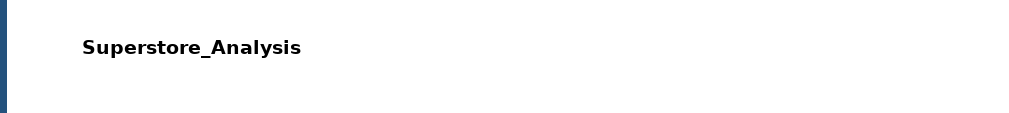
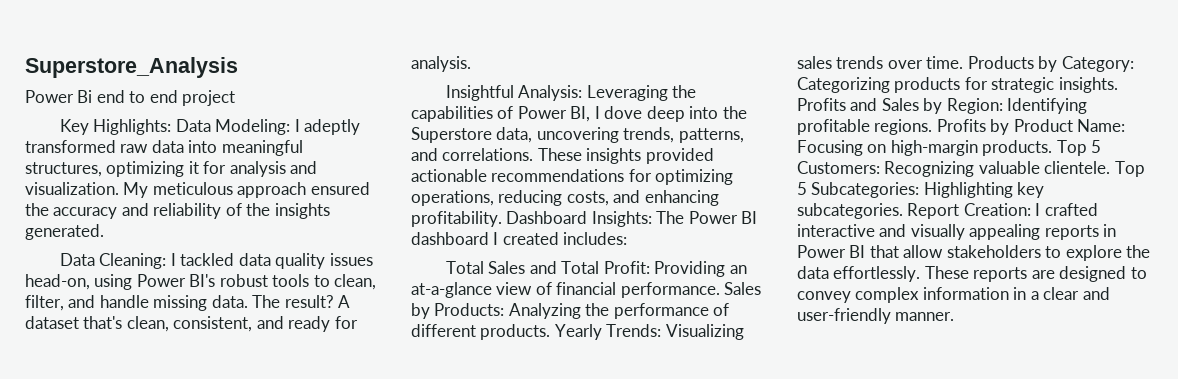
+ Power Bi end to end project
+ Key Highlights: Data Modeling: I adeptly transformed raw data into meaningful structures, optimizing it for analysis and visualization. My meticulous approach ensured the accuracy and reliability of the insights generated.
+ Data Cleaning: I tackled data quality issues head-on, using Power BI's robust tools to clean, filter, and handle missing data. The result? A dataset that's clean, consistent, and ready for analysis.
+ Insightful Analysis: Leveraging the capabilities of Power BI, I dove deep into the Superstore data, uncovering trends, patterns, and correlations. These insights provided actionable recommendations for optimizing operations, reducing costs, and enhancing profitability. Dashboard Insights: The Power BI dashboard I created includes:
+ Total Sales and Total Profit: Providing an at-a-glance view of financial performance. Sales by Products: Analyzing the performance of different products. Yearly Trends: Visualizing sales trends over time. Products by Category: Categorizing products for strategic insights. Profits and Sales by Region: Identifying profitable regions. Profits by Product Name: Focusing on high-margin products. Top 5 Customers: Recognizing valuable clientele. Top 5 Subcategories: Highlighting key subcategories. Report Creation: I crafted interactive and visually appealing reports in Power BI that allow stakeholders to explore the data effortlessly. These reports are designed to convey complex information in a clear and user-friendly manner.

